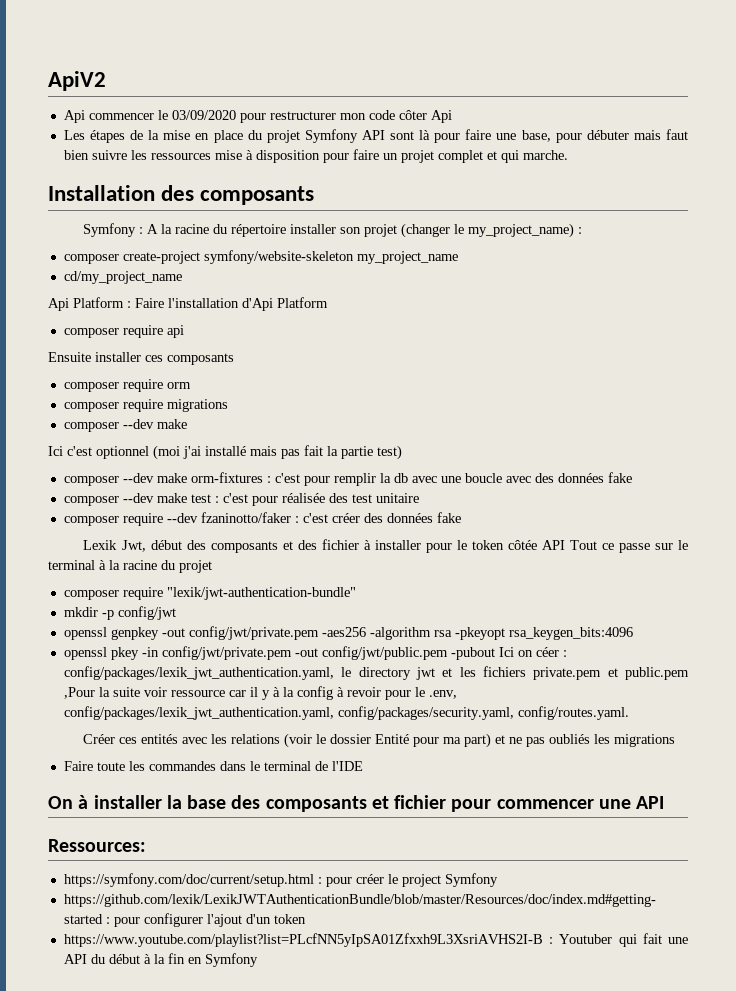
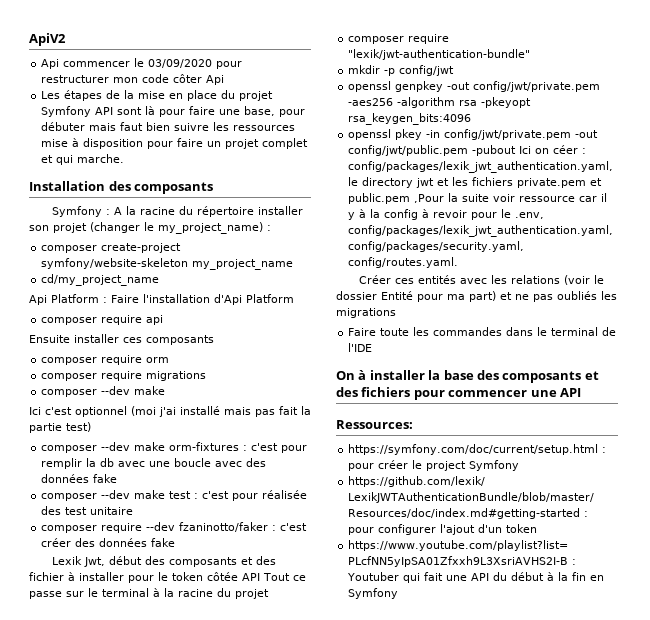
- On à installer la base des composants et fichier pour commencer une API
+ On à installer la base des composants et des fichiers pour commencer une API

